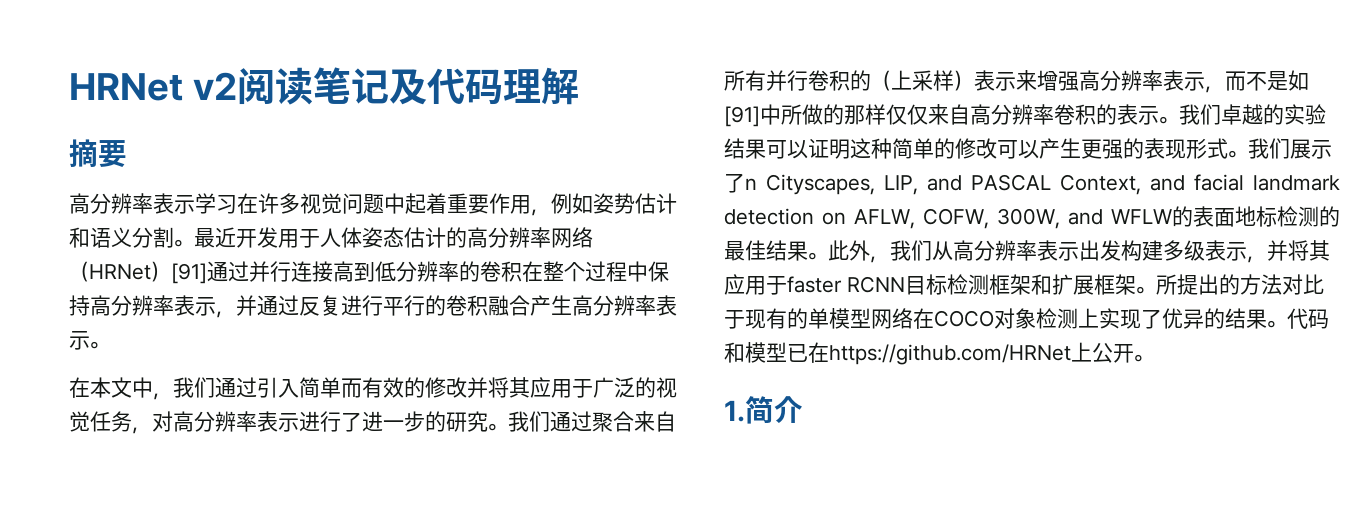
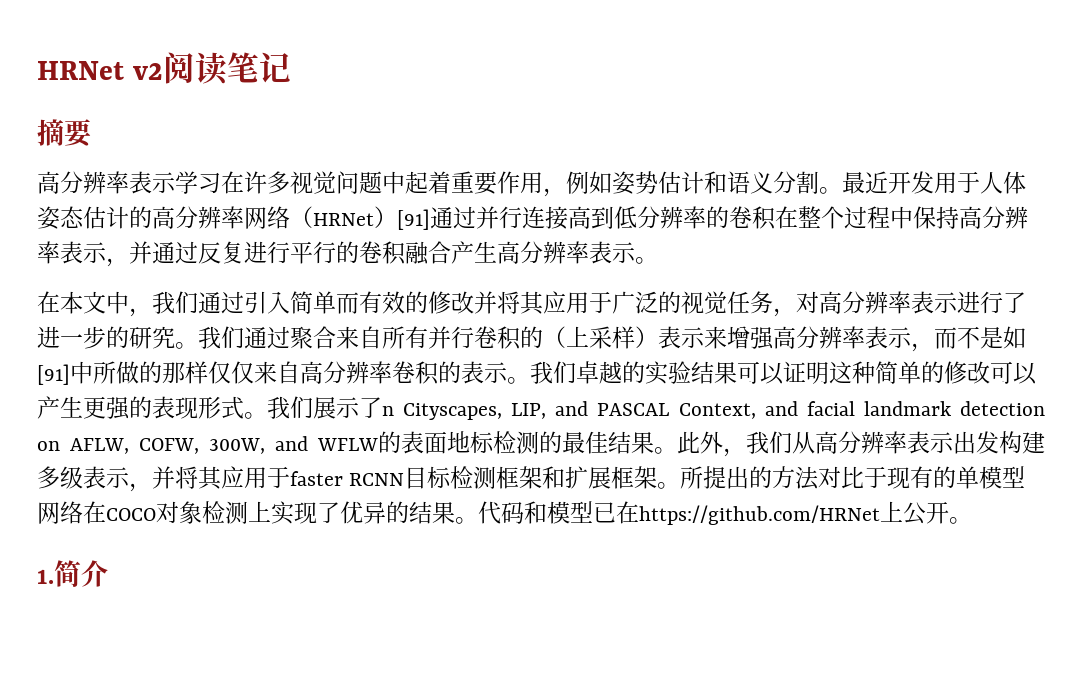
- HRNet v2阅读笔记及代码理解
+ HRNet v2阅读笔记

